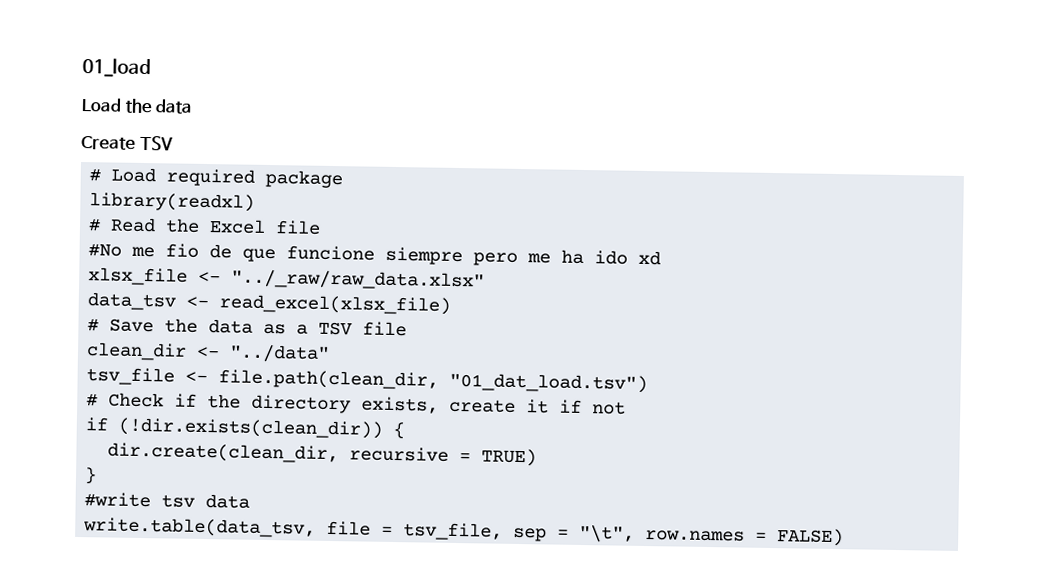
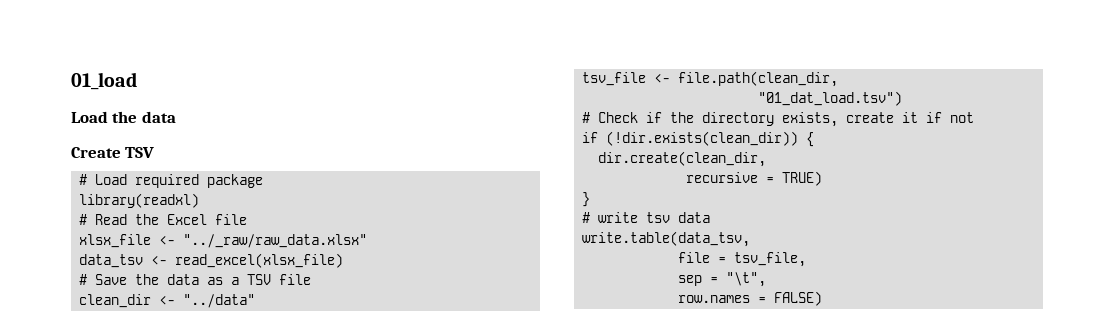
- #No me fio de que funcione siempre pero me ha ido xd
- tsv_file <- file.path(clean_dir, "01_dat_load.tsv")
+ tsv_file <- file.path(clean_dir,
+ "01_dat_load.tsv")
- dir.create(clean_dir, recursive = TRUE)
+ dir.create(clean_dir,
+ recursive = TRUE)
- #write tsv data
+ # write tsv data
- write.table(data_tsv, file = tsv_file, sep = "\t", row.names = FALSE)
+ write.table(data_tsv,
+ file = tsv_file,
+ sep = "\t",
+ row.names = FALSE)

